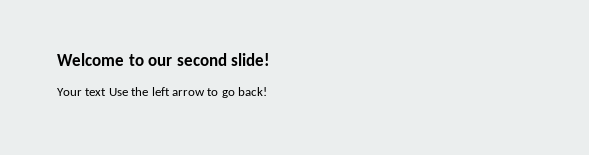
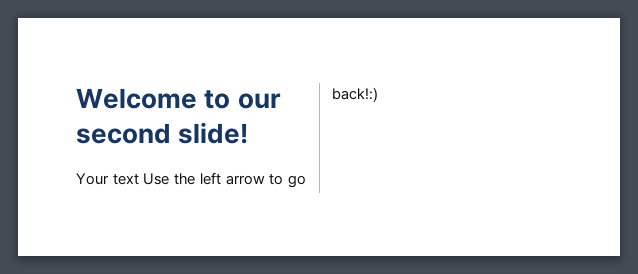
- Your text Use the left arrow to go back!
+ Your text Use the left arrow to go back!:)

